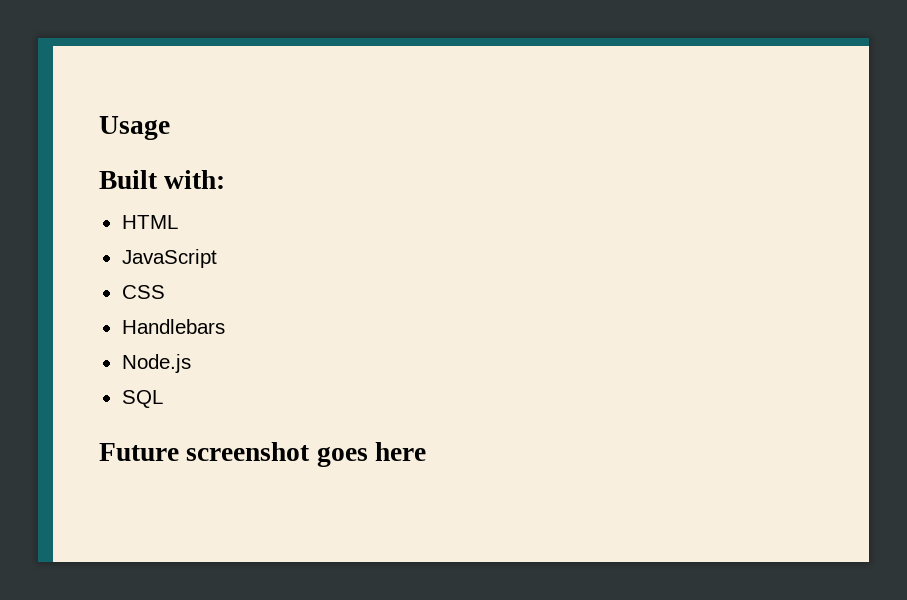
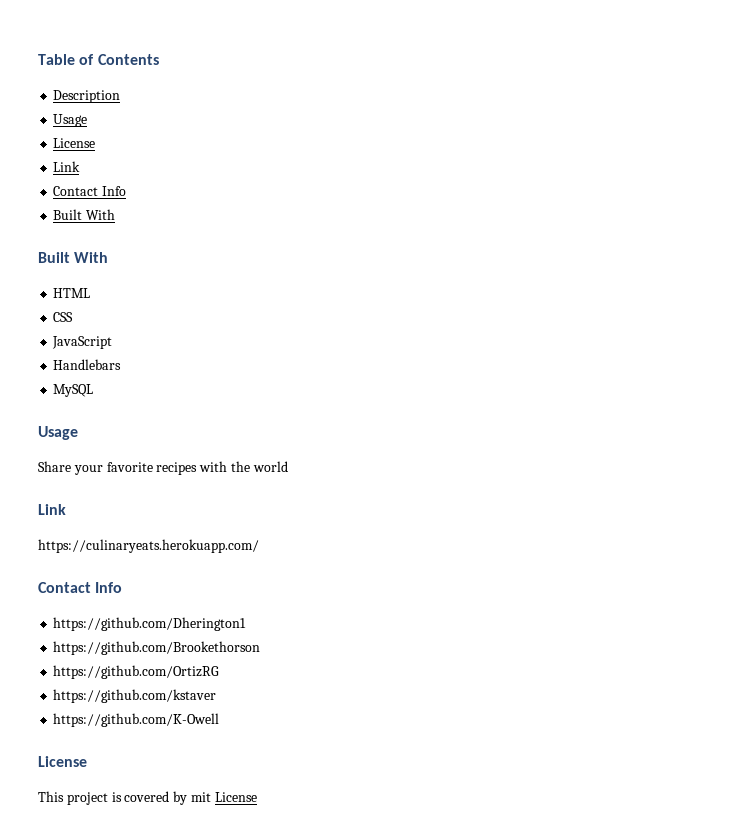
+ Table of Contents
+ Description
  Usage
- Built with:
+ License
+ Link
+ Contact Info
+ Built With
+ Built With
+ CSS
- CSS
- Node.js
- SQL
- Future screenshot goes here
+ MySQL
+ Usage
+ Share your favorite recipes with the world
+ Link
+ https://culinaryeats.herokuapp.com/
+ Contact Info
+ https://github.com/Dherington1
+ https://github.com/Brookethorson
+ https://github.com/OrtizRG
+ https://github.com/kstaver
+ https://github.com/K-Owell
+ License
+ This project is covered by mit License

